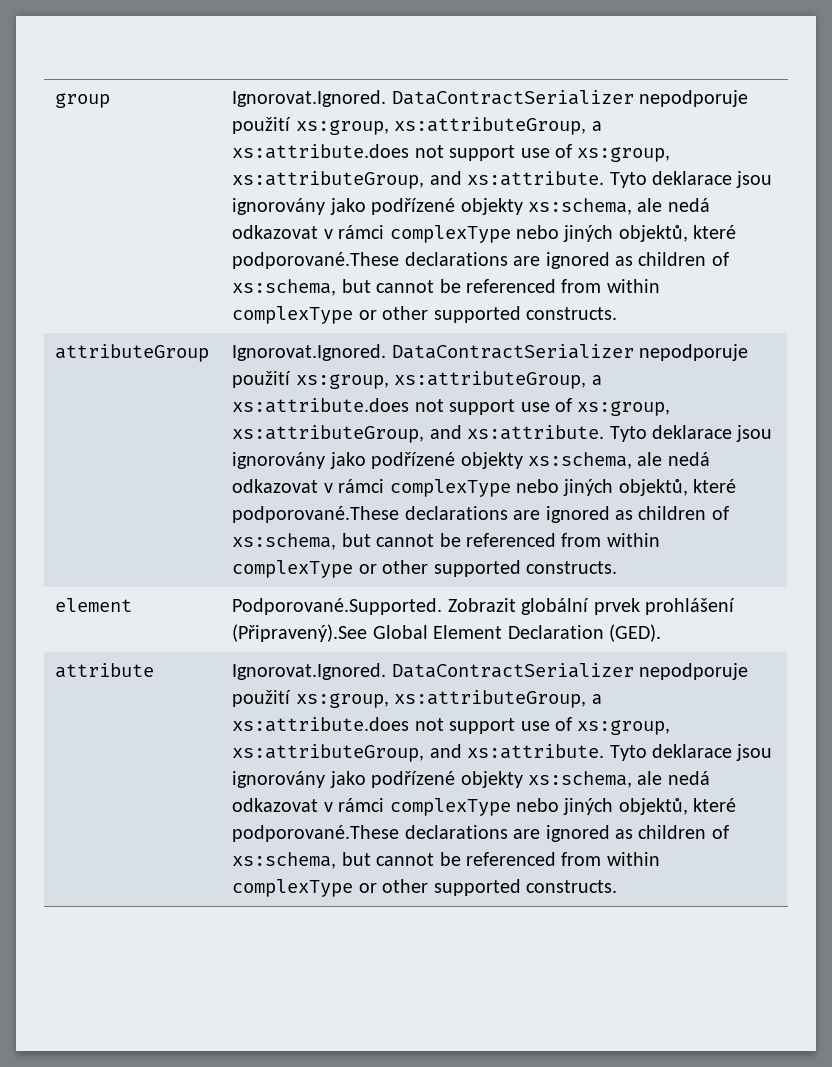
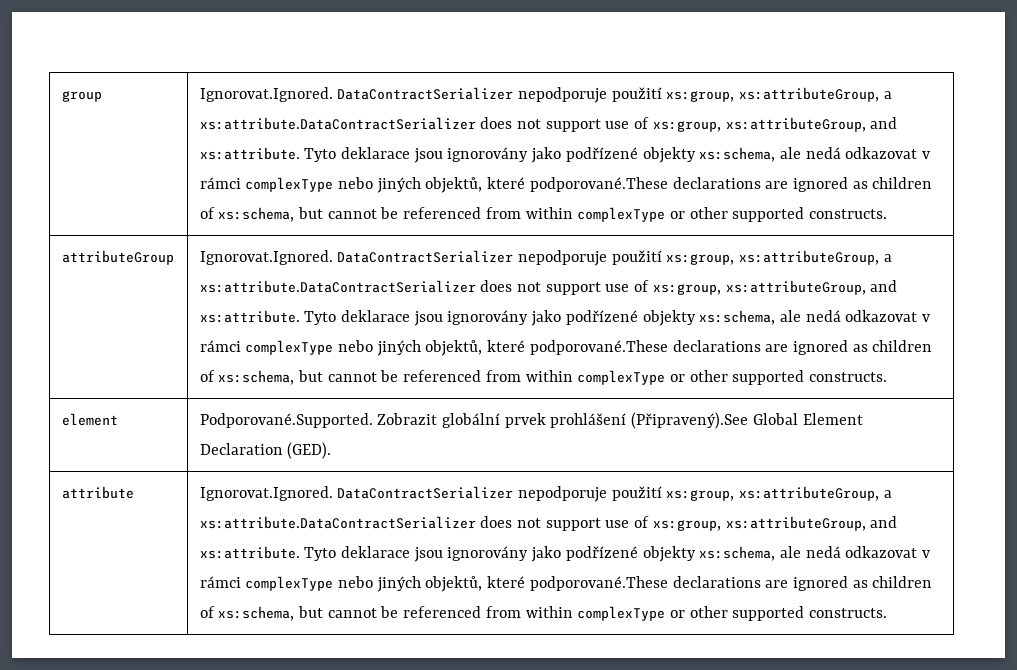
- group | Ignorovat.Ignored. DataContractSerializer nepodporuje použití xs:group, xs:attributeGroup, a xs:attribute.does not support use of xs:group, xs:attributeGroup, and xs:attribute.
+ group | Ignorovat.Ignored. DataContractSerializer nepodporuje použití xs:group, xs:attributeGroup, a xs:attribute.DataContractSerializer does not support use of xs:group, xs:attributeGroup, and xs:attribute.
- attributeGroup | Ignorovat.Ignored. DataContractSerializer nepodporuje použití xs:group, xs:attributeGroup, a xs:attribute.does not support use of xs:group, xs:attributeGroup, and xs:attribute.
+ attributeGroup | Ignorovat.Ignored. DataContractSerializer nepodporuje použití xs:group, xs:attributeGroup, a xs:attribute.DataContractSerializer does not support use of xs:group, xs:attributeGroup, and xs:attribute.
- attribute | Ignorovat.Ignored. DataContractSerializer nepodporuje použití xs:group, xs:attributeGroup, a xs:attribute.does not support use of xs:group, xs:attributeGroup, and xs:attribute.
+ attribute | Ignorovat.Ignored. DataContractSerializer nepodporuje použití xs:group, xs:attributeGroup, a xs:attribute.DataContractSerializer does not support use of xs:group, xs:attributeGroup, and xs:attribute.

